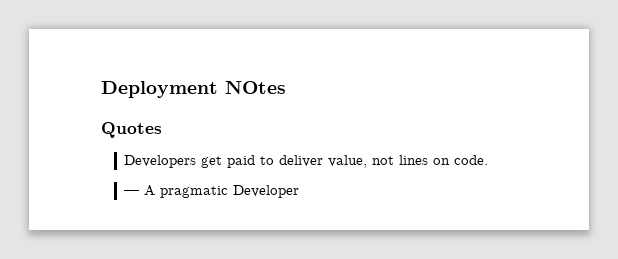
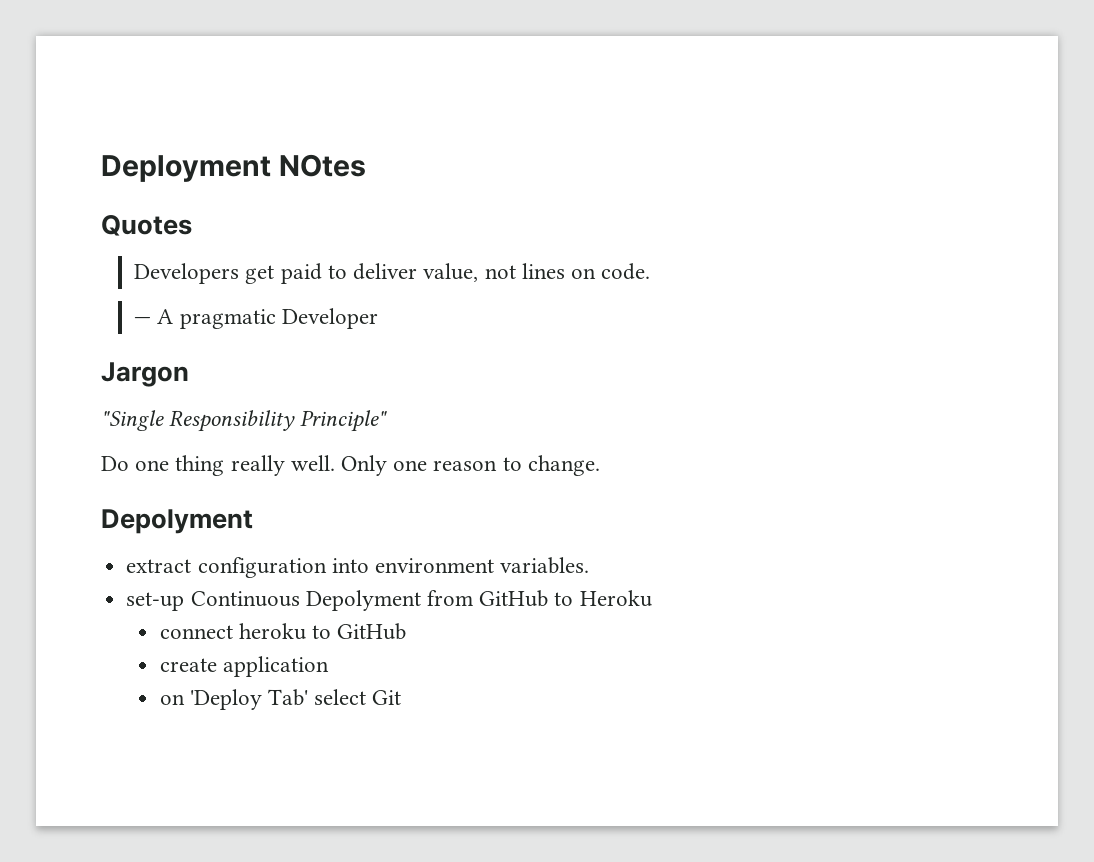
+ Jargon
+ "Single Responsibility Principle"
+ Do one thing really well. Only one reason to change.
+ Depolyment
+ extract configuration into environment variables.
+ set-up Continuous Depolyment from GitHub to Heroku
+ connect heroku to GitHub
+ create application
+ on 'Deploy Tab' select Git

